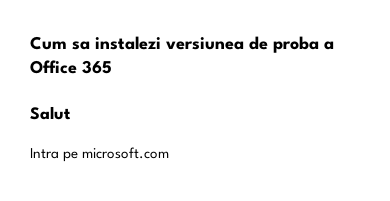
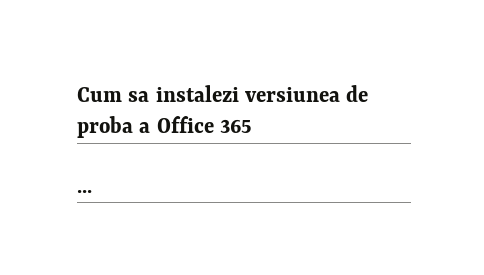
- Salut
- Intra pe microsoft.com
+ ...

